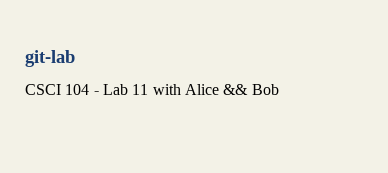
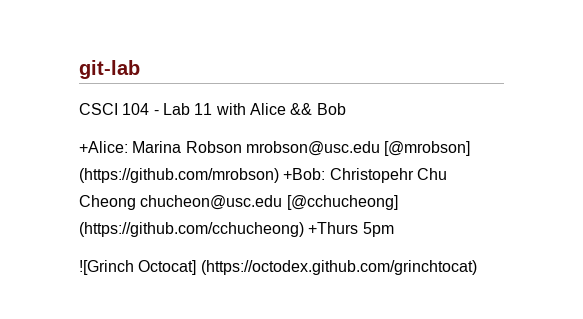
+ +Alice: Marina Robson mrobson@usc.edu [@mrobson] (https://github.com/mrobson) +Bob: Christopehr Chu Cheong chucheon@usc.edu [@cchucheong] (https://github.com/cchucheong) +Thurs 5pm
+ ![Grinch Octocat] (https://octodex.github.com/grinchtocat)

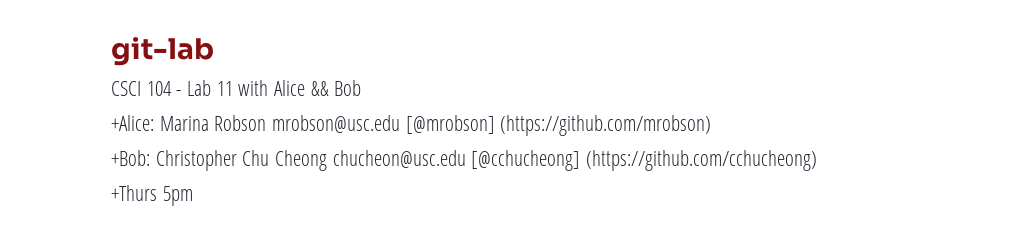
- +Alice: Marina Robson mrobson@usc.edu [@mrobson] (https://github.com/mrobson) +Bob: Christopehr Chu Cheong chucheon@usc.edu [@cchucheong] (https://github.com/cchucheong) +Thurs 5pm
+ +Alice: Marina Robson mrobson@usc.edu [@mrobson] (https://github.com/mrobson)
+ +Bob: Christopher Chu Cheong chucheon@usc.edu [@cchucheong] (https://github.com/cchucheong)
+ +Thurs 5pm
- ![Grinch Octocat] (https://octodex.github.com/grinchtocat)

